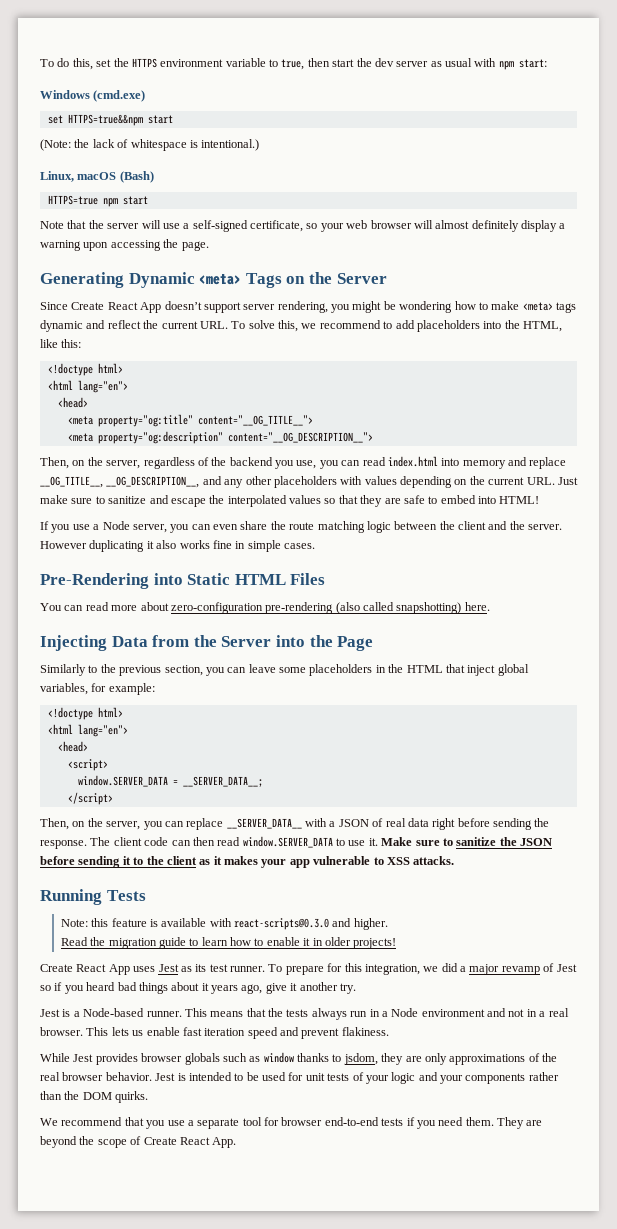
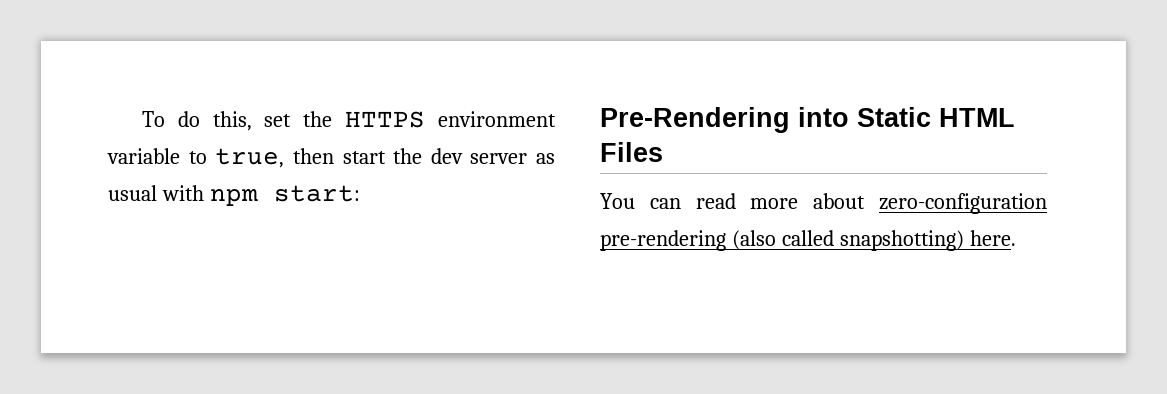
- Windows (cmd.exe)
- set HTTPS=true&&npm start
- (Note: the lack of whitespace is intentional.)
- Linux, macOS (Bash)
- HTTPS=true npm start
- Note that the server will use a self-signed certificate, so your web browser will almost definitely display a warning upon accessing the page.
- Generating Dynamic <meta> Tags on the Server
- Since Create React App doesn’t support server rendering, you might be wondering how to make <meta> tags dynamic and reflect the current URL. To solve this, we recommend to add placeholders into the HTML, like this:
- <!doctype html>
- <html lang="en">
- <head>
- <meta property="og:title" content="__OG_TITLE__">
- <meta property="og:description" content="__OG_DESCRIPTION__">
- Then, on the server, regardless of the backend you use, you can read index.html into memory and replace __OG_TITLE__, __OG_DESCRIPTION__, and any other placeholders with values depending on the current URL. Just make sure to sanitize and escape the interpolated values so that they are safe to embed into HTML!
- If you use a Node server, you can even share the route matching logic between the client and the server. However duplicating it also works fine in simple cases.
- Injecting Data from the Server into the Page
- Similarly to the previous section, you can leave some placeholders in the HTML that inject global variables, for example:
- <!doctype html>
- <html lang="en">
- <head>
- <script>
- window.SERVER_DATA = __SERVER_DATA__;
- </script>
- Then, on the server, you can replace __SERVER_DATA__ with a JSON of real data right before sending the response. The client code can then read window.SERVER_DATA to use it. Make sure to sanitize the JSON before sending it to the client as it makes your app vulnerable to XSS attacks.
- Running Tests
- Note: this feature is available with react-scripts@0.3.0 and higher.
- Read the migration guide to learn how to enable it in older projects!
- Create React App uses Jest as its test runner. To prepare for this integration, we did a major revamp of Jest so if you heard bad things about it years ago, give it another try.
- Jest is a Node-based runner. This means that the tests always run in a Node environment and not in a real browser. This lets us enable fast iteration speed and prevent flakiness.
- While Jest provides browser globals such as window thanks to jsdom, they are only approximations of the real browser behavior. Jest is intended to be used for unit tests of your logic and your components rather than the DOM quirks.
- We recommend that you use a separate tool for browser end-to-end tests if you need them. They are beyond the scope of Create React App.

